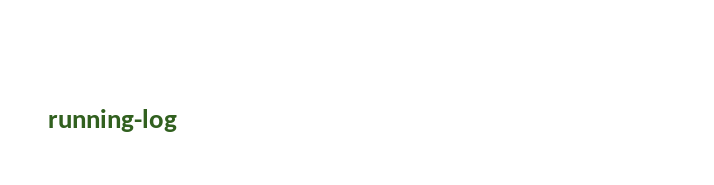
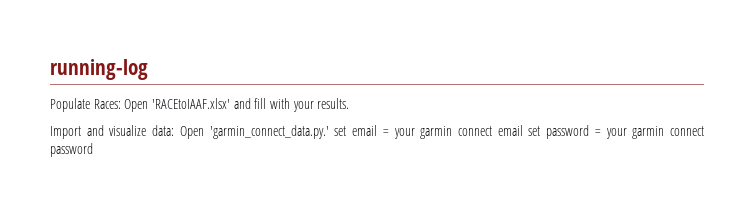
+ Populate Races: Open 'RACEtoIAAF.xlsx' and fill with your results.
+ Import and visualize data: Open 'garmin_connect_data.py.' set email = your garmin connect email set password = your garmin connect password

